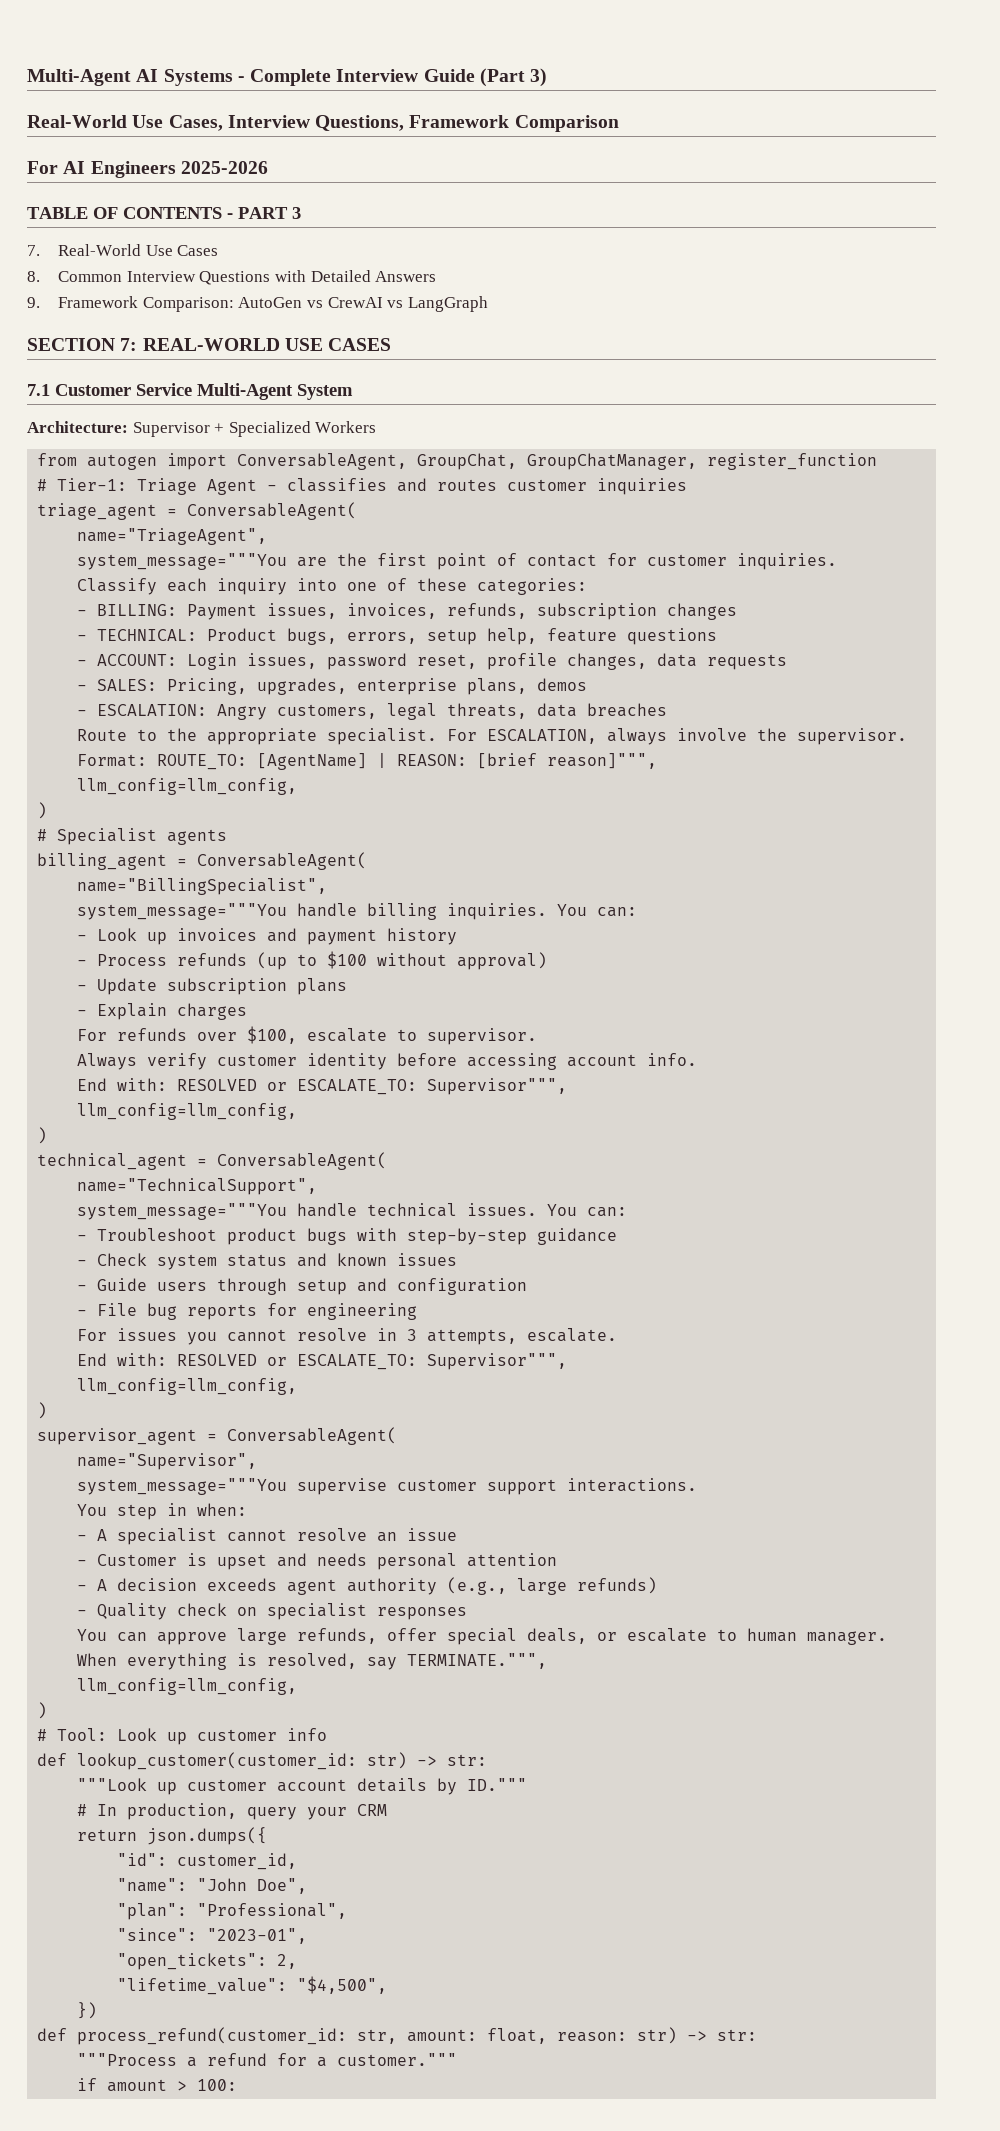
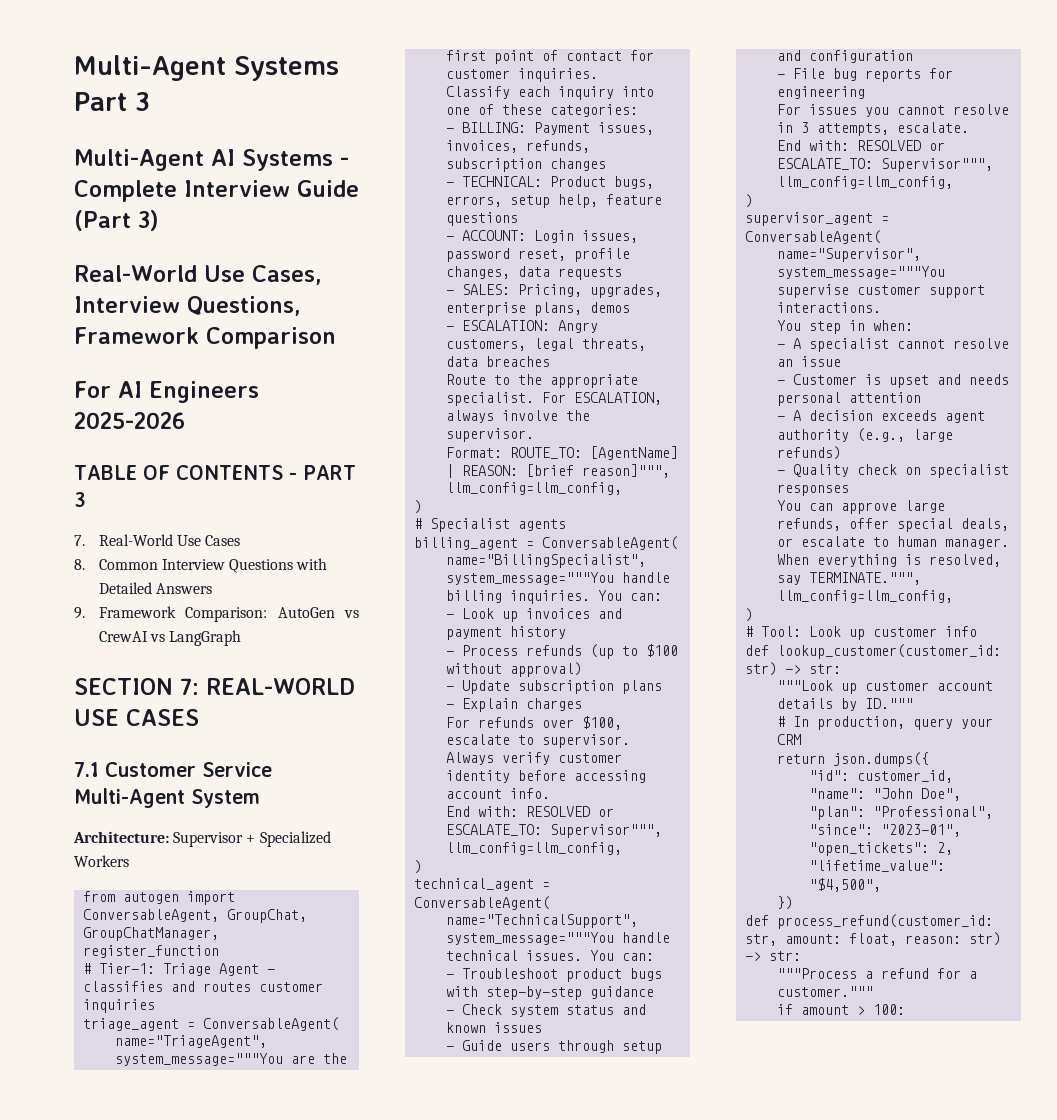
+ Multi-Agent Systems Part 3

